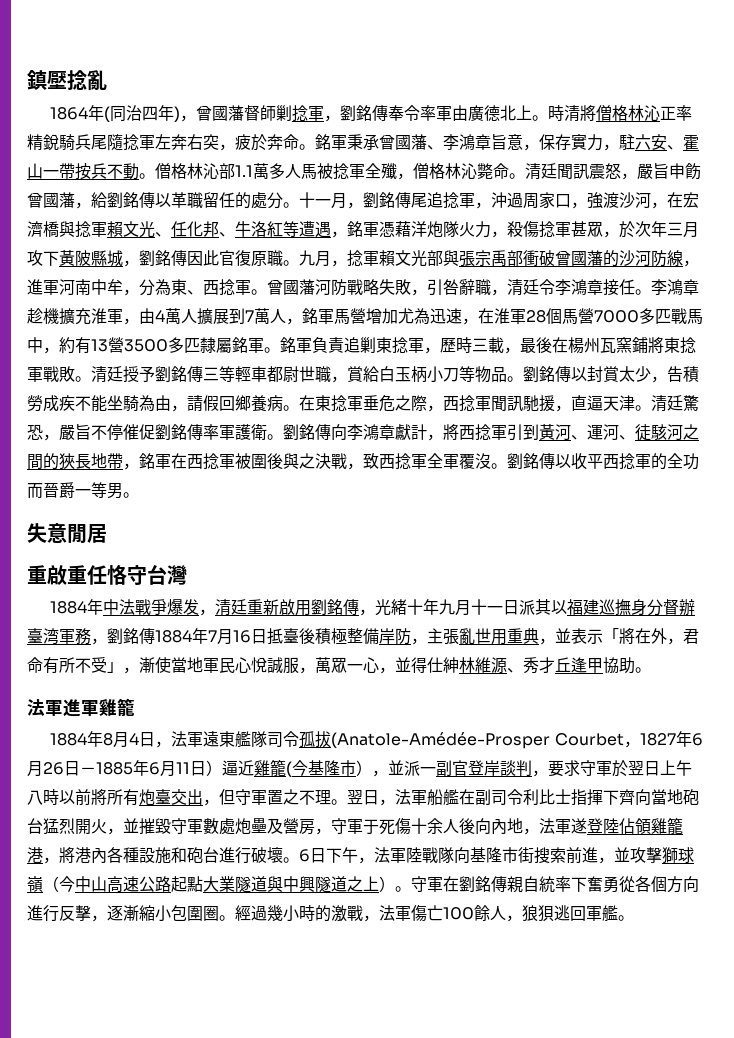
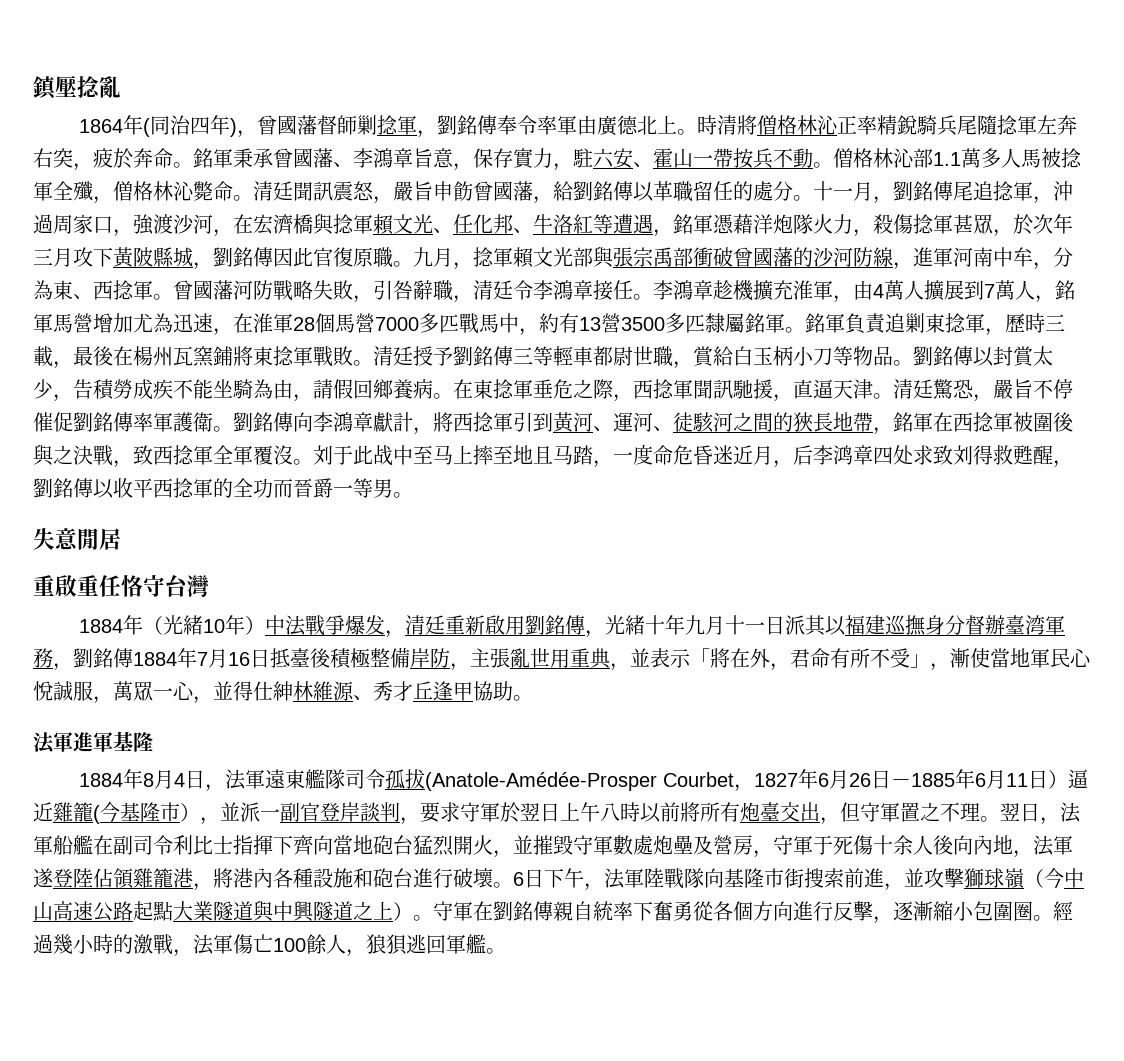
- 劉銘傳以收平西捻軍的全功而晉爵一等男。
+ 刘于此战中至马上摔至地且马踏，一度命危昏迷近月，后李鸿章四处求致刘得救甦醒，劉銘傳以收平西捻軍的全功而晉爵一等男。
- 1884年中法戰爭爆发，清廷重新啟用劉銘傳，光緒十年九月十一日派其以福建巡撫身分督辦臺湾軍務，劉銘傳1884年7月16日抵臺後積極整備岸防，主張亂世用重典，並表示「將在外，君命有所不受」，漸使當地軍民心悅誠服，萬眾一心，並得仕紳林維源、秀才丘逢甲協助。
+ 1884年（光緒10年）中法戰爭爆发，清廷重新啟用劉銘傳，光緒十年九月十一日派其以福建巡撫身分督辦臺湾軍務，劉銘傳1884年7月16日抵臺後積極整備岸防，主張亂世用重典，並表示「將在外，君命有所不受」，漸使當地軍民心悅誠服，萬眾一心，並得仕紳林維源、秀才丘逢甲協助。
- 法軍進軍雞籠
+ 法軍進軍基隆

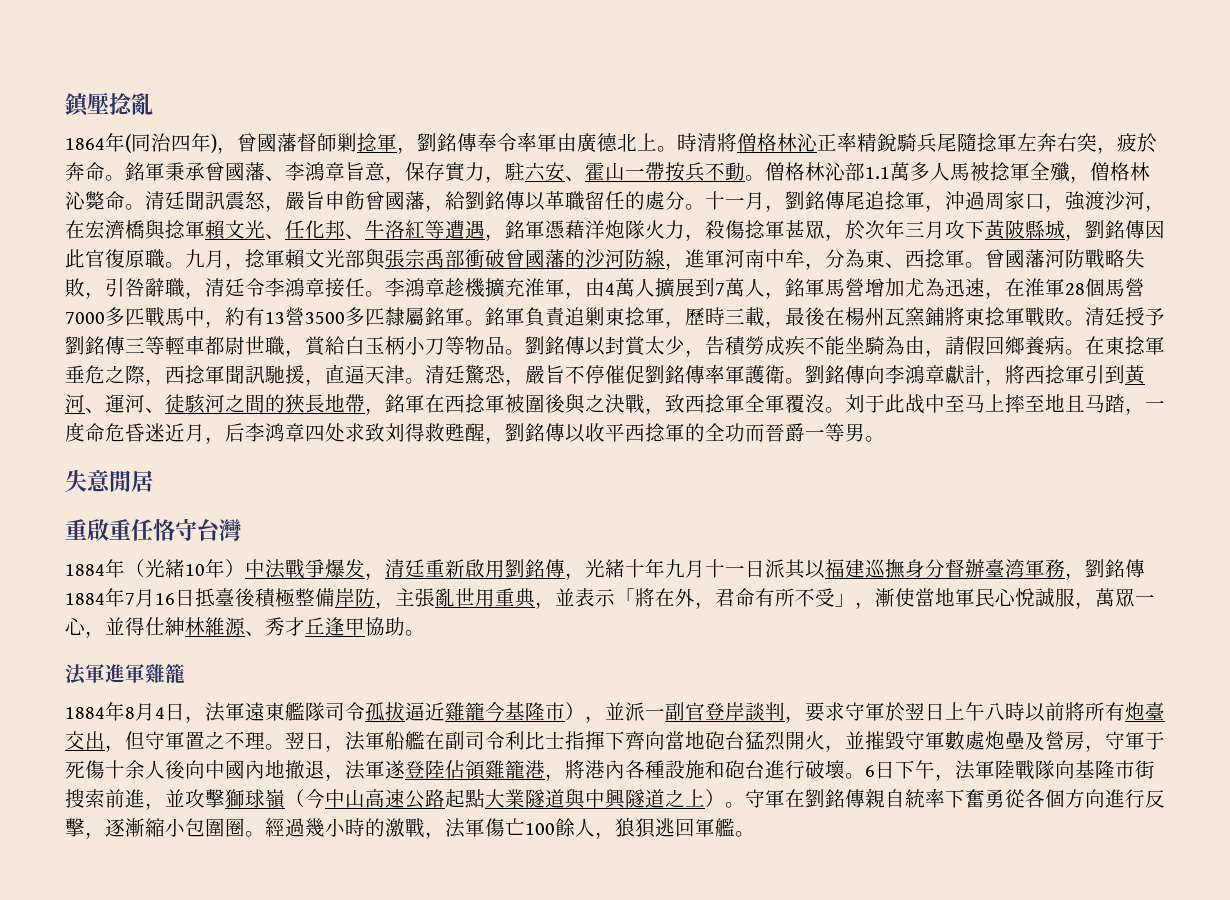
- 法軍進軍基隆
+ 法軍進軍雞籠
- 1884年8月4日，法軍遠東艦隊司令孤拔(Anatole-Amédée-Prosper Courbet，1827年6月26日－1885年6月11日）逼近雞籠(今基隆市），並派一副官登岸談判，要求守軍於翌日上午八時以前將所有炮臺交出，但守軍置之不理。
+ 1884年8月4日，法軍遠東艦隊司令孤拔逼近雞籠今基隆市），並派一副官登岸談判，要求守軍於翌日上午八時以前將所有炮臺交出，但守軍置之不理。
- 翌日，法軍船艦在副司令利比士指揮下齊向當地砲台猛烈開火，並摧毀守軍數處炮壘及營房，守軍于死傷十余人後向內地，法軍遂登陸佔領雞籠港，將港內各種設施和砲台進行破壞。
+ 翌日，法軍船艦在副司令利比士指揮下齊向當地砲台猛烈開火，並摧毀守軍數處炮壘及營房，守軍于死傷十余人後向中國內地撤退，法軍遂登陸佔領雞籠港，將港內各種設施和砲台進行破壞。

